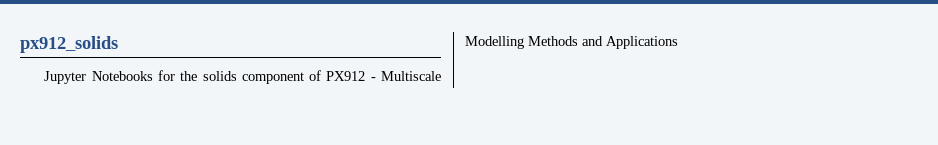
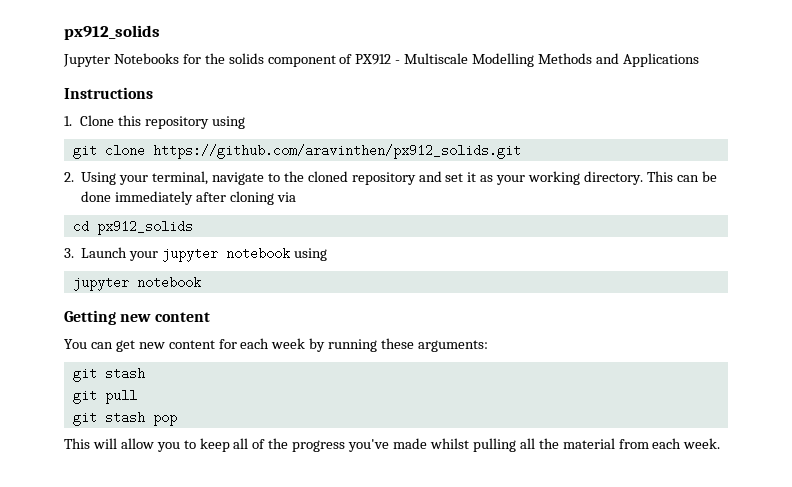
+ Instructions
+ 1. Clone this repository using
+ git clone https://github.com/aravinthen/px912_solids.git
+ 2. Using your terminal, navigate to the cloned repository and set it as your working directory. This can be done immediately after cloning via
+ cd px912_solids
+ 3. Launch your jupyter notebook using
+ jupyter notebook
+ Getting new content
+ You can get new content for each week by running these arguments:
+ git stash
+ git pull
+ git stash pop
+ This will allow you to keep all of the progress you've made whilst pulling all the material from each week.

